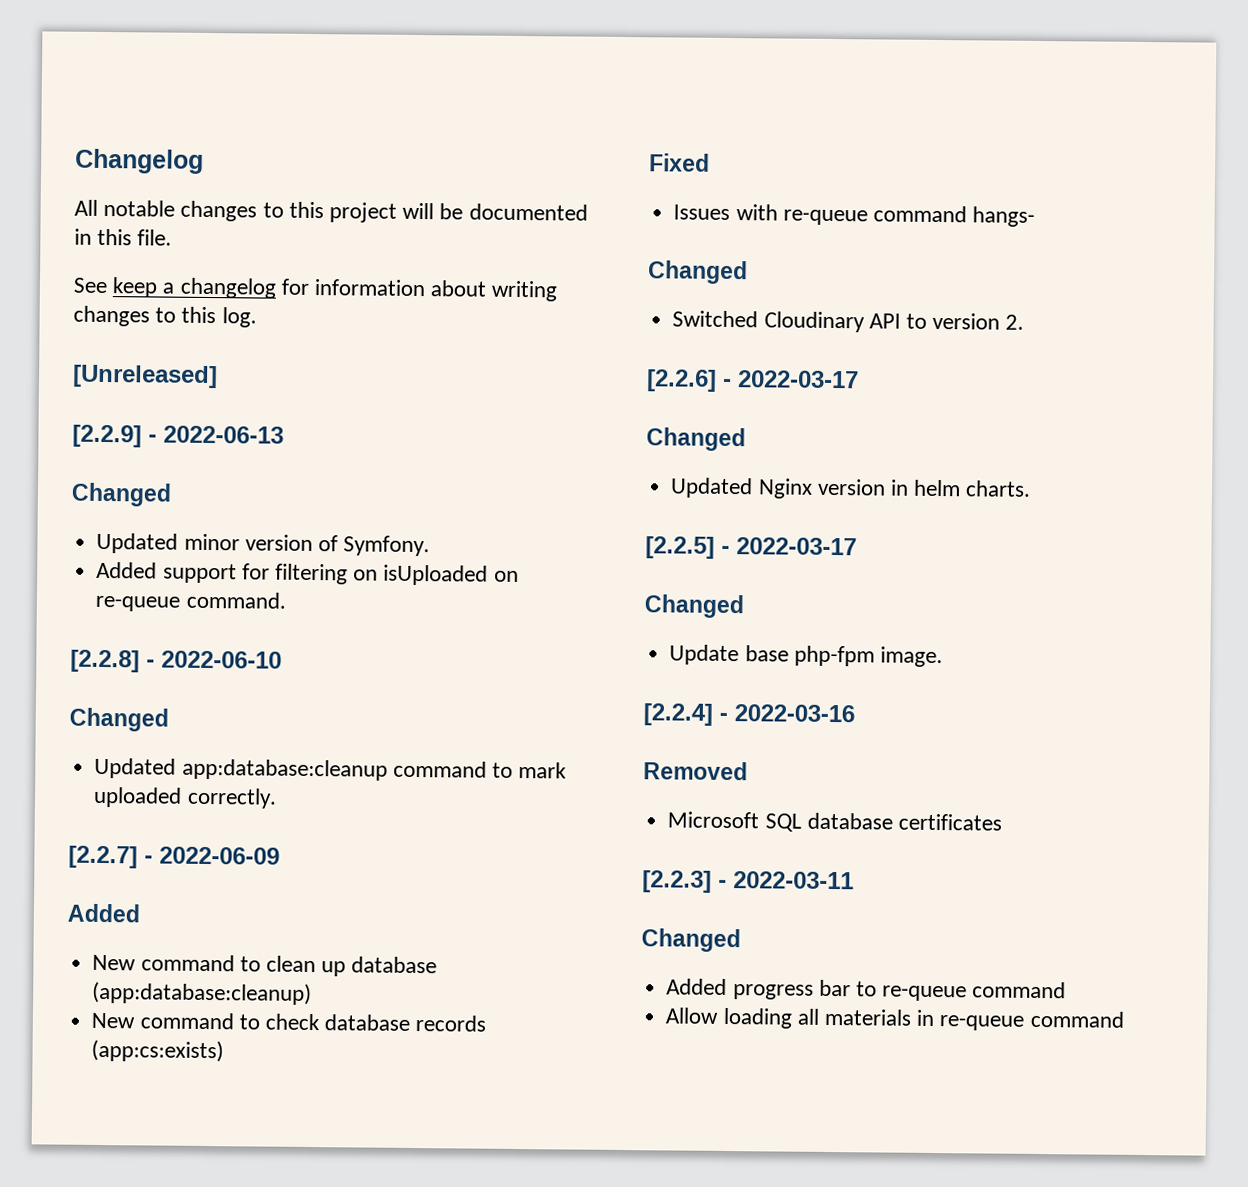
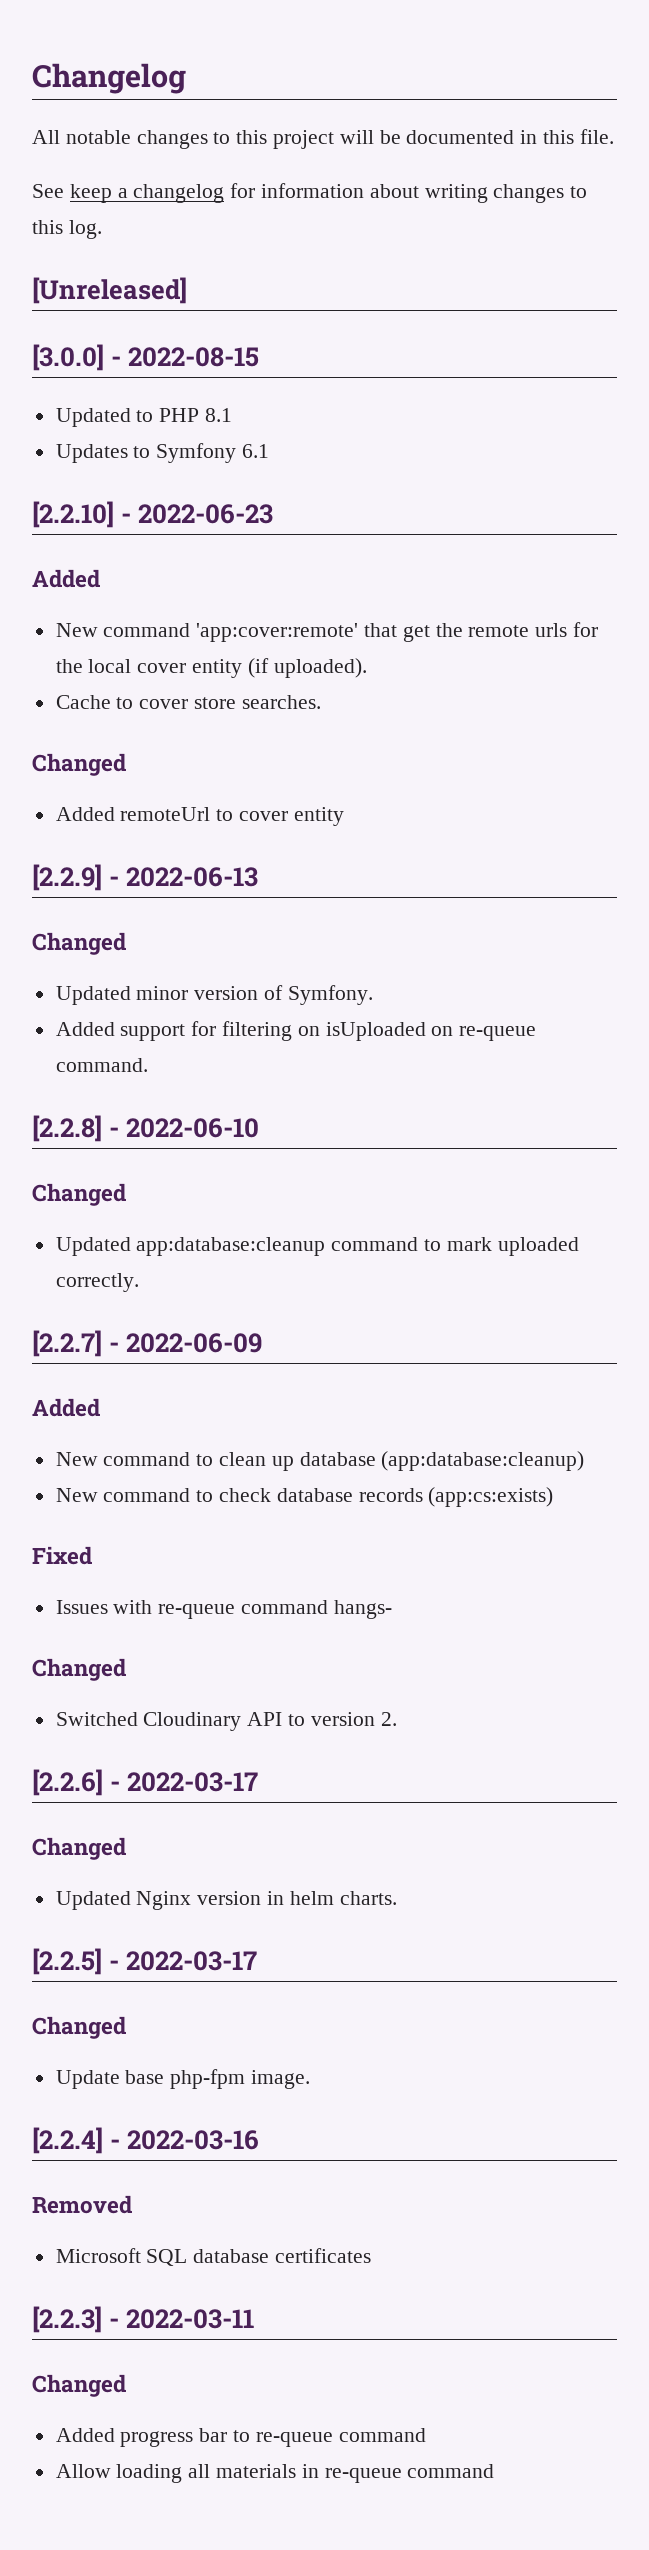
+ [3.0.0] - 2022-08-15
+ Updated to PHP 8.1
+ Updates to Symfony 6.1
+ [2.2.10] - 2022-06-23
+ Added
+ New command 'app:cover:remote' that get the remote urls for the local cover entity (if uploaded).
+ Cache to cover store searches.
+ Changed
+ Added remoteUrl to cover entity

